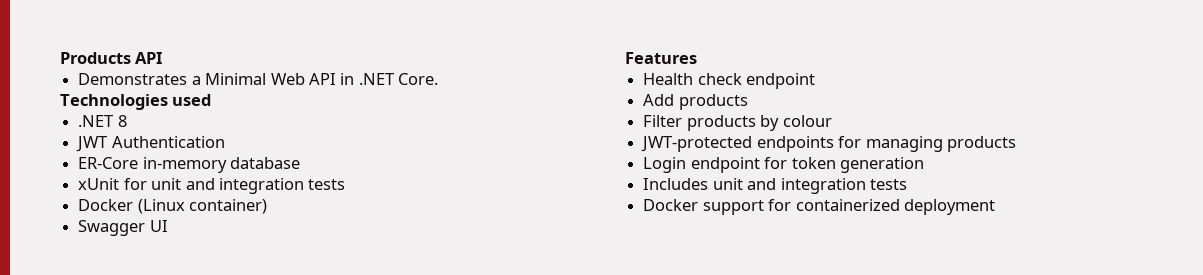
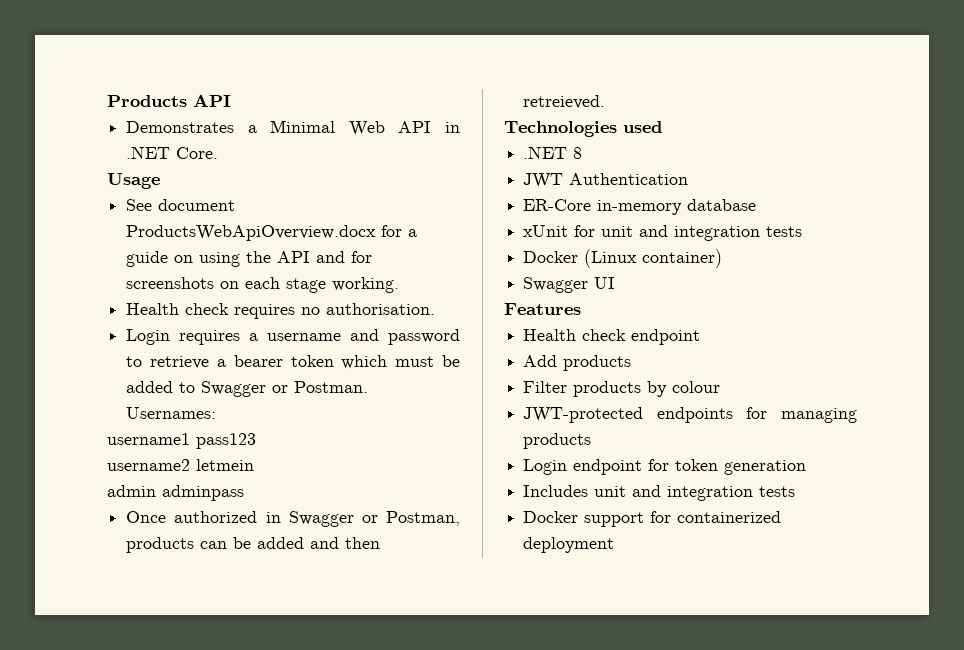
+ Usage
+ See document ProductsWebApiOverview.docx for a guide on using the API and for screenshots on each stage working.
+ Health check requires no authorisation.
+ Login requires a username and password to retrieve a bearer token which must be added to Swagger or Postman. Usernames:
+ username1 pass123
+ username2 letmein
+ admin adminpass
+ Once authorized in Swagger or Postman, products can be added and then retreieved.

